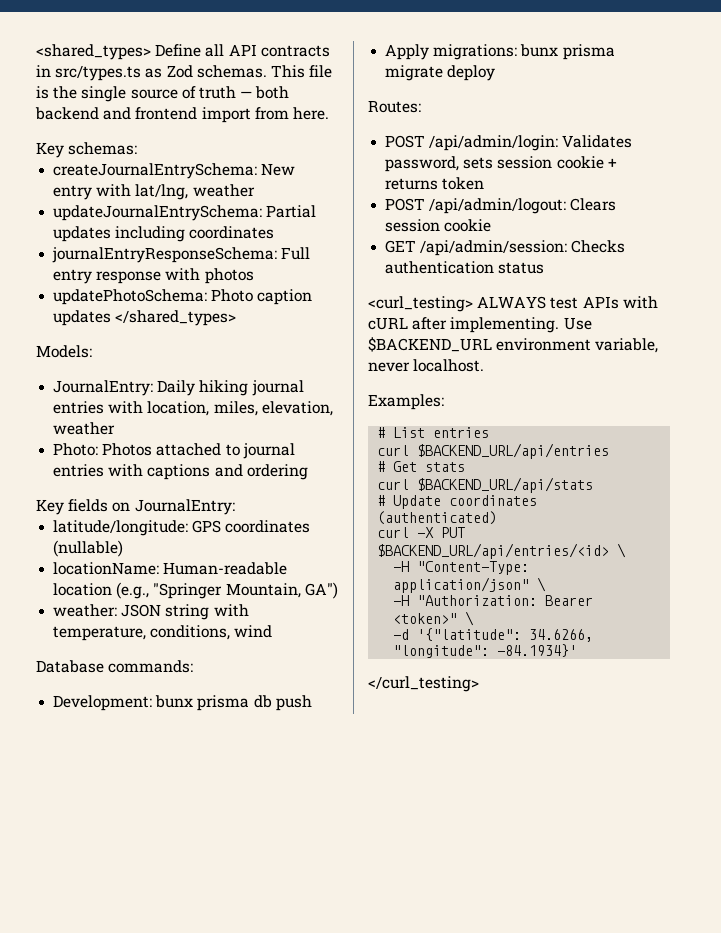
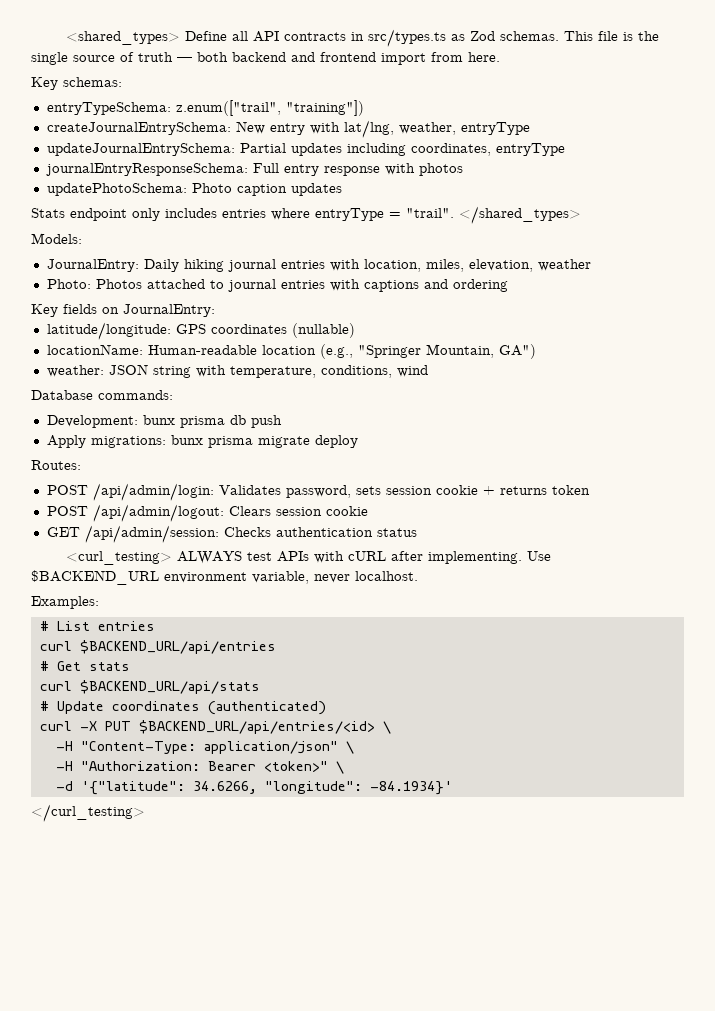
+ entryTypeSchema: z.enum(["trail", "training"])
- createJournalEntrySchema: New entry with lat/lng, weather
+ createJournalEntrySchema: New entry with lat/lng, weather, entryType
- updateJournalEntrySchema: Partial updates including coordinates
+ updateJournalEntrySchema: Partial updates including coordinates, entryType
- updatePhotoSchema: Photo caption updates </shared_types>
+ updatePhotoSchema: Photo caption updates
+ Stats endpoint only includes entries where entryType = "trail". </shared_types>

